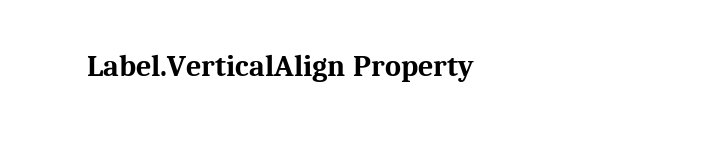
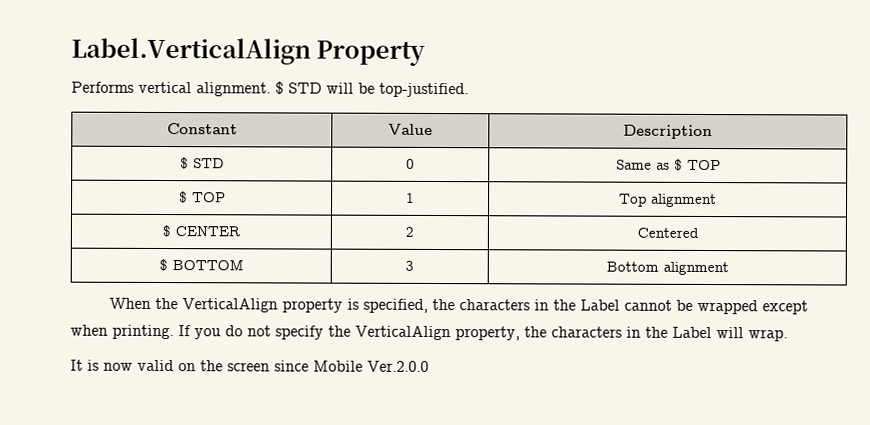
+ Performs vertical alignment. $ STD will be top-justified.
+ Constant | Value | Description
+ $ STD | 0 | Same as $ TOP
+ $ TOP | 1 | Top alignment
+ $ CENTER | 2 | Centered
+ $ BOTTOM | 3 | Bottom alignment
+ When the VerticalAlign property is specified, the characters in the Label cannot be wrapped except when printing. If you do not specify the VerticalAlign property, the characters in the Label will wrap.
+ It is now valid on the screen since Mobile Ver.2.0.0

